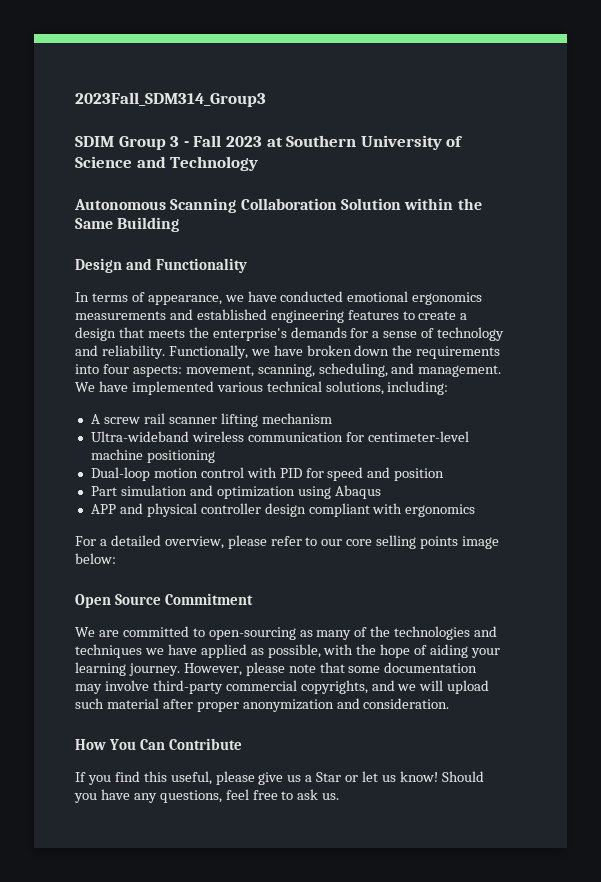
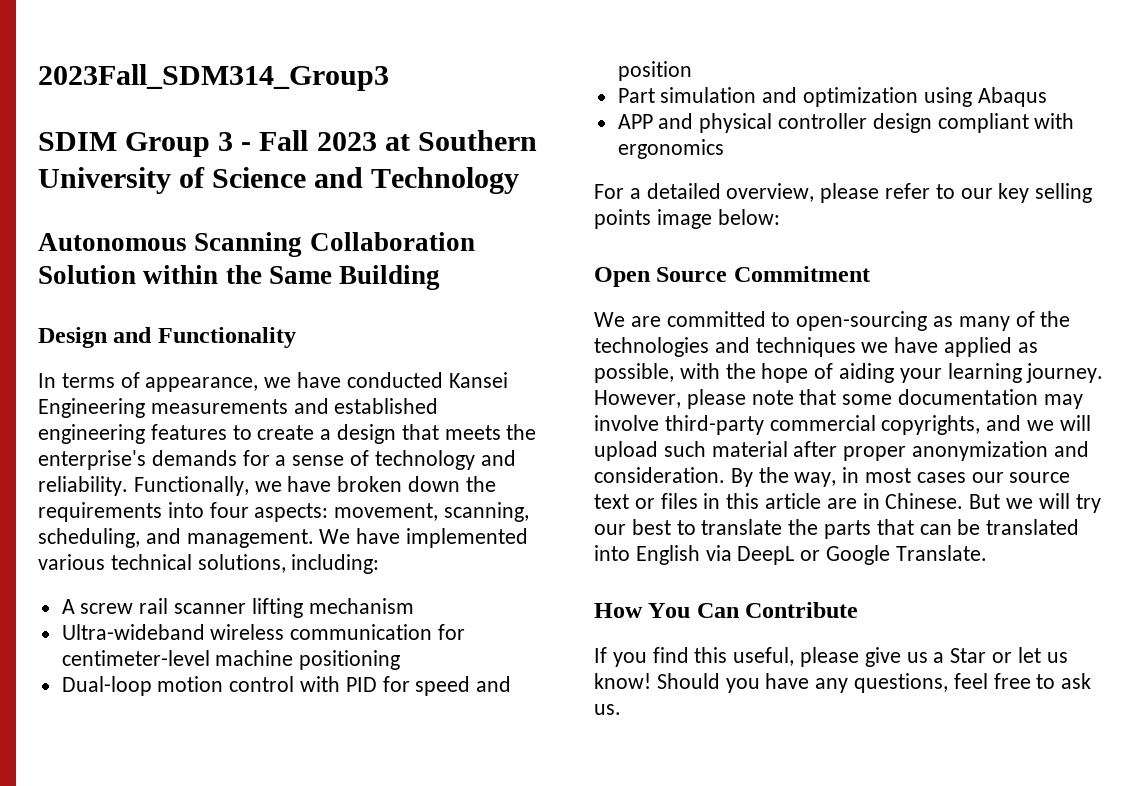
- In terms of appearance, we have conducted emotional ergonomics measurements and established engineering features to create a design that meets the enterprise's demands for a sense of technology and reliability.
+ In terms of appearance, we have conducted Kansei Engineering measurements and established engineering features to create a design that meets the enterprise's demands for a sense of technology and reliability.
- For a detailed overview, please refer to our core selling points image below:
+ For a detailed overview, please refer to our key selling points image below:
+ By the way, in most cases our source text or files in this article are in Chinese. But we will try our best to translate the parts that can be translated into English via DeepL or Google Translate.

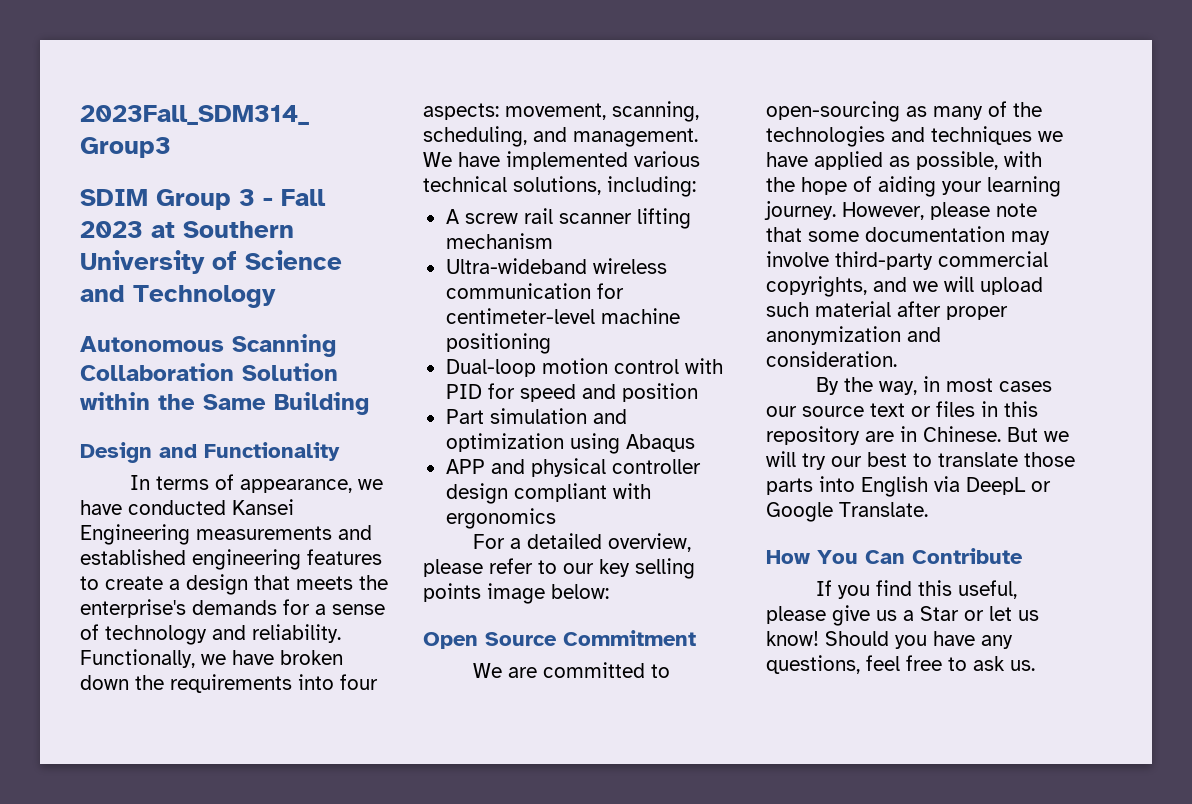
- However, please note that some documentation may involve third-party commercial copyrights, and we will upload such material after proper anonymization and consideration. By the way, in most cases our source text or files in this article are in Chinese.
+ However, please note that some documentation may involve third-party commercial copyrights, and we will upload such material after proper anonymization and consideration.
+ By the way, in most cases our source text or files in this repository are in Chinese.
- But we will try our best to translate the parts that can be translated into English via DeepL or Google Translate.
+ But we will try our best to translate those parts into English via DeepL or Google Translate.

